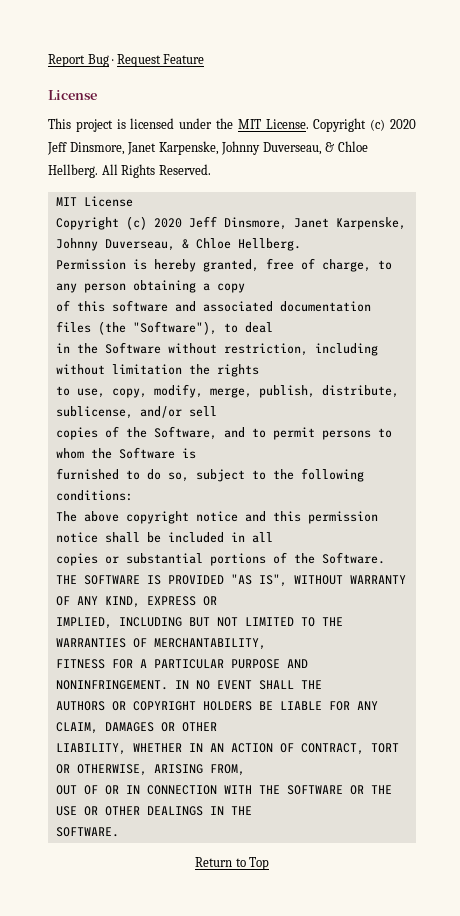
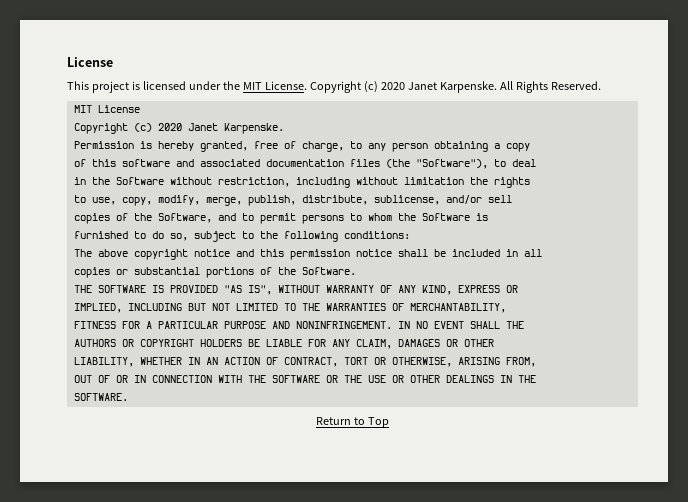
- Report Bug · Request Feature
- This project is licensed under the MIT License. Copyright (c) 2020 Jeff Dinsmore, Janet Karpenske, Johnny Duverseau, & Chloe Hellberg.
+ This project is licensed under the MIT License. Copyright (c) 2020 Janet Karpenske.
  MIT License
- Copyright (c) 2020 Jeff Dinsmore, Janet Karpenske, Johnny Duverseau, & Chloe Hellberg.
+ Copyright (c) 2020 Janet Karpenske.

